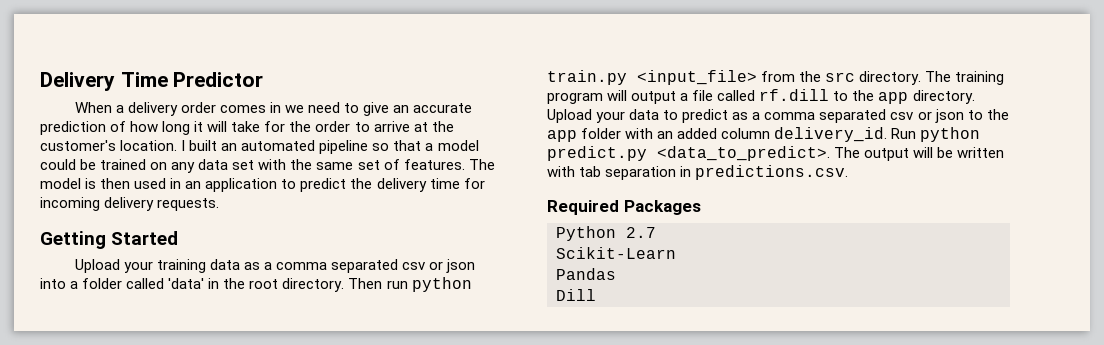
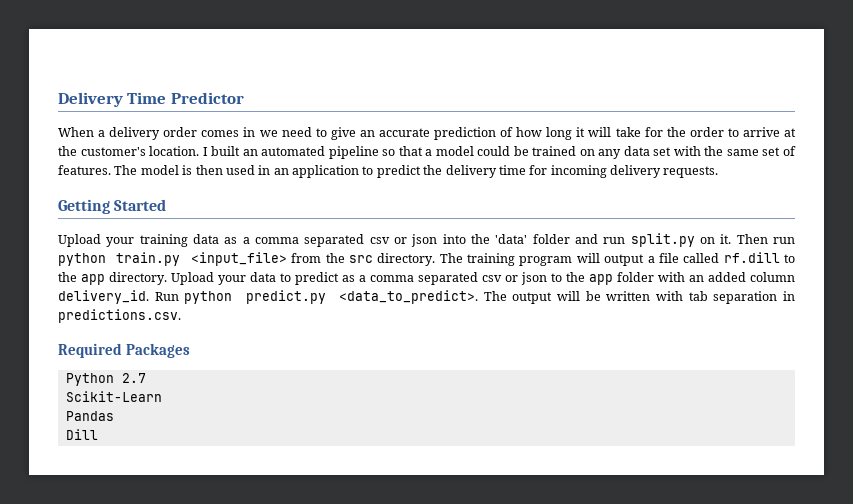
- Upload your training data as a comma separated csv or json into a folder called 'data' in the root directory.
+ Upload your training data as a comma separated csv or json into the 'data' folder and run split.py on it.

